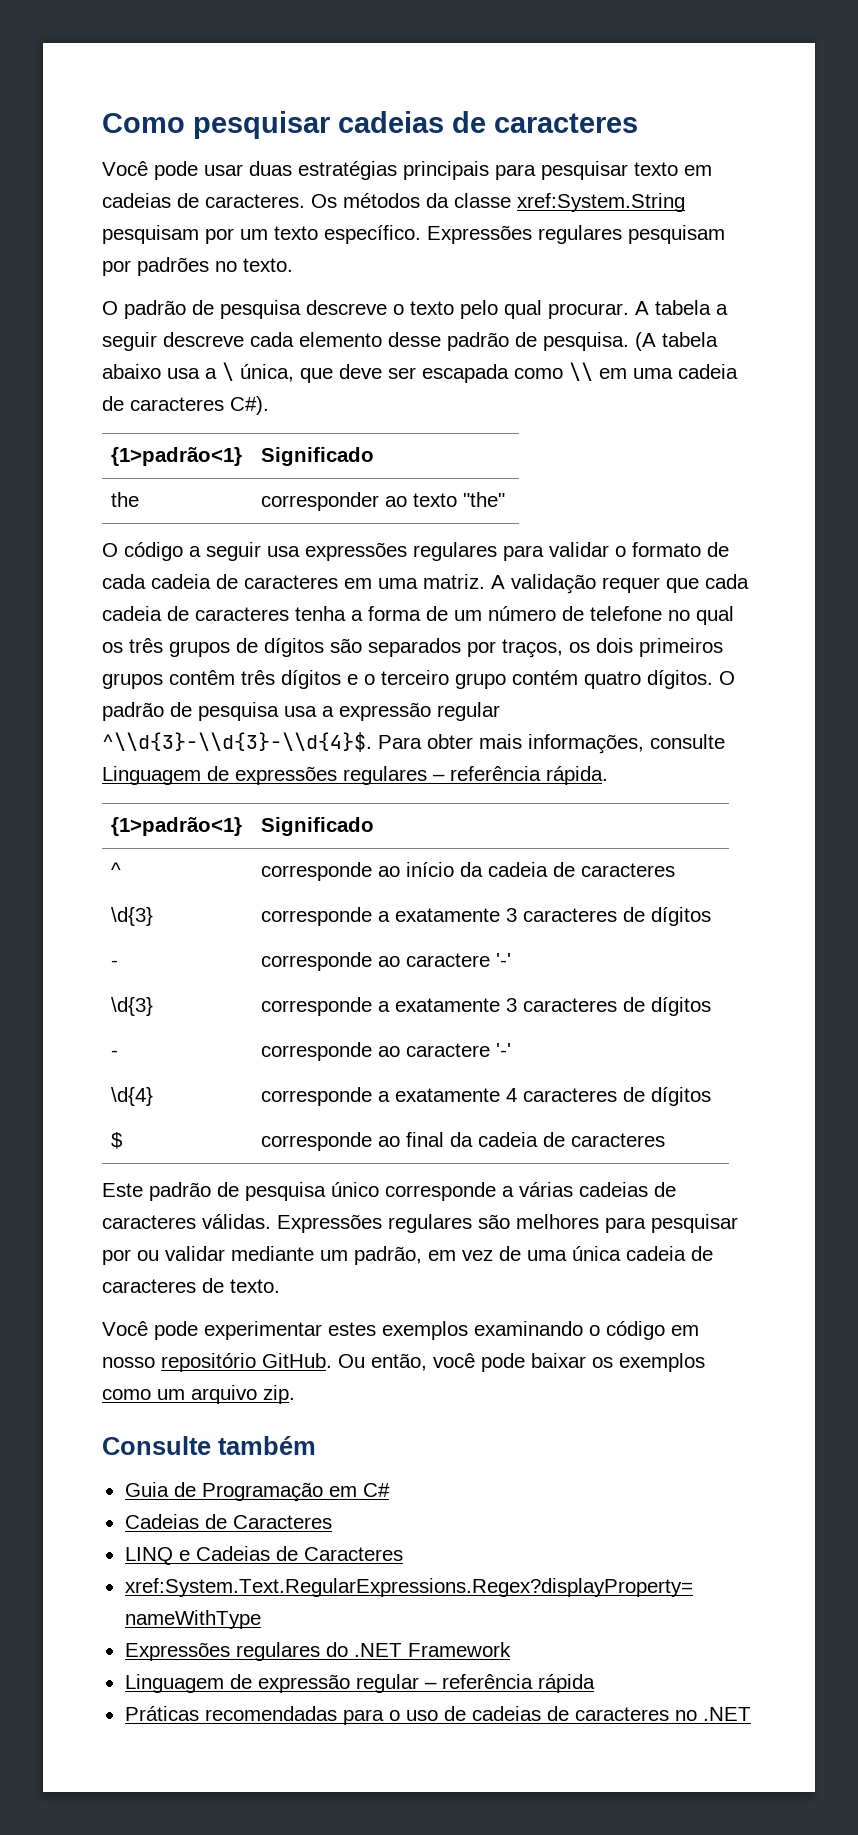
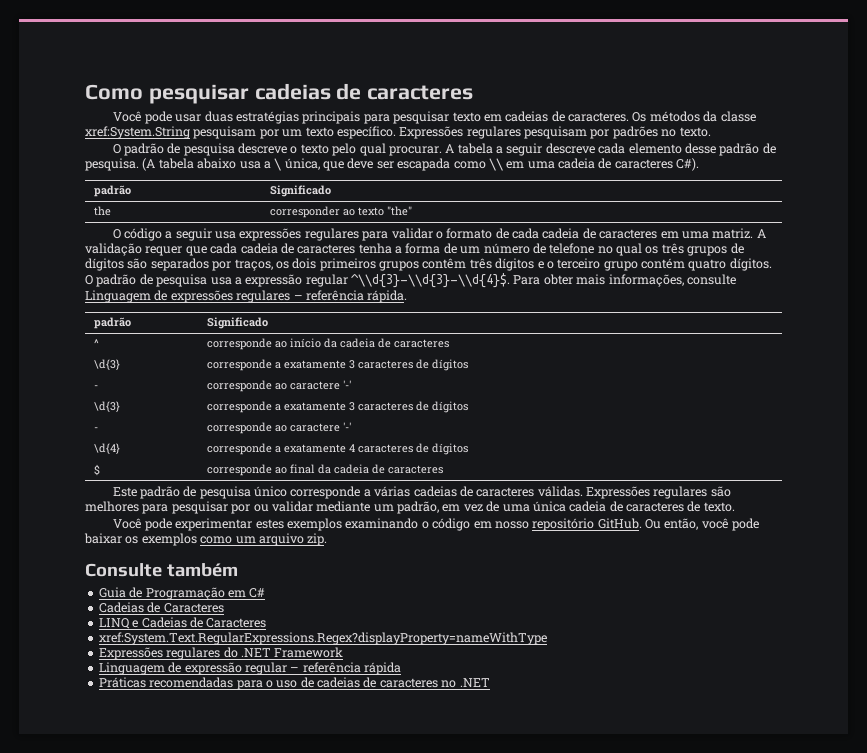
  (A tabela abaixo usa a \ única, que deve ser escapada como \\ em uma cadeia de caracteres C#).
- {1>padrão<1} | Significado
+ padrão | Significado
  Para obter mais informações, consulte Linguagem de expressões regulares – referência rápida.
- {1>padrão<1} | Significado
+ padrão | Significado

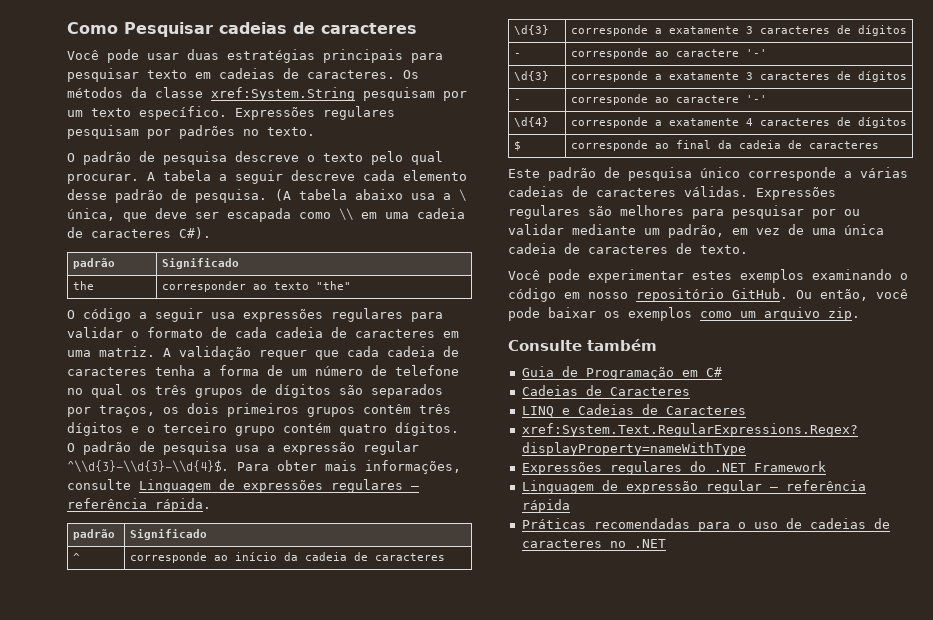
- Como pesquisar cadeias de caracteres
+ Como Pesquisar cadeias de caracteres

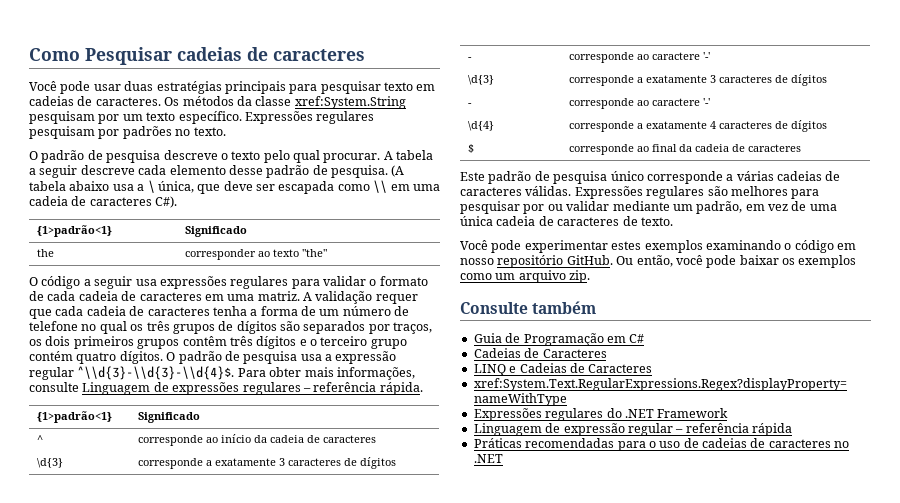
  (A tabela abaixo usa a \ única, que deve ser escapada como \\ em uma cadeia de caracteres C#).
- padrão | Significado
+ {1>padrão<1} | Significado
  Para obter mais informações, consulte Linguagem de expressões regulares – referência rápida.
- padrão | Significado
+ {1>padrão<1} | Significado

